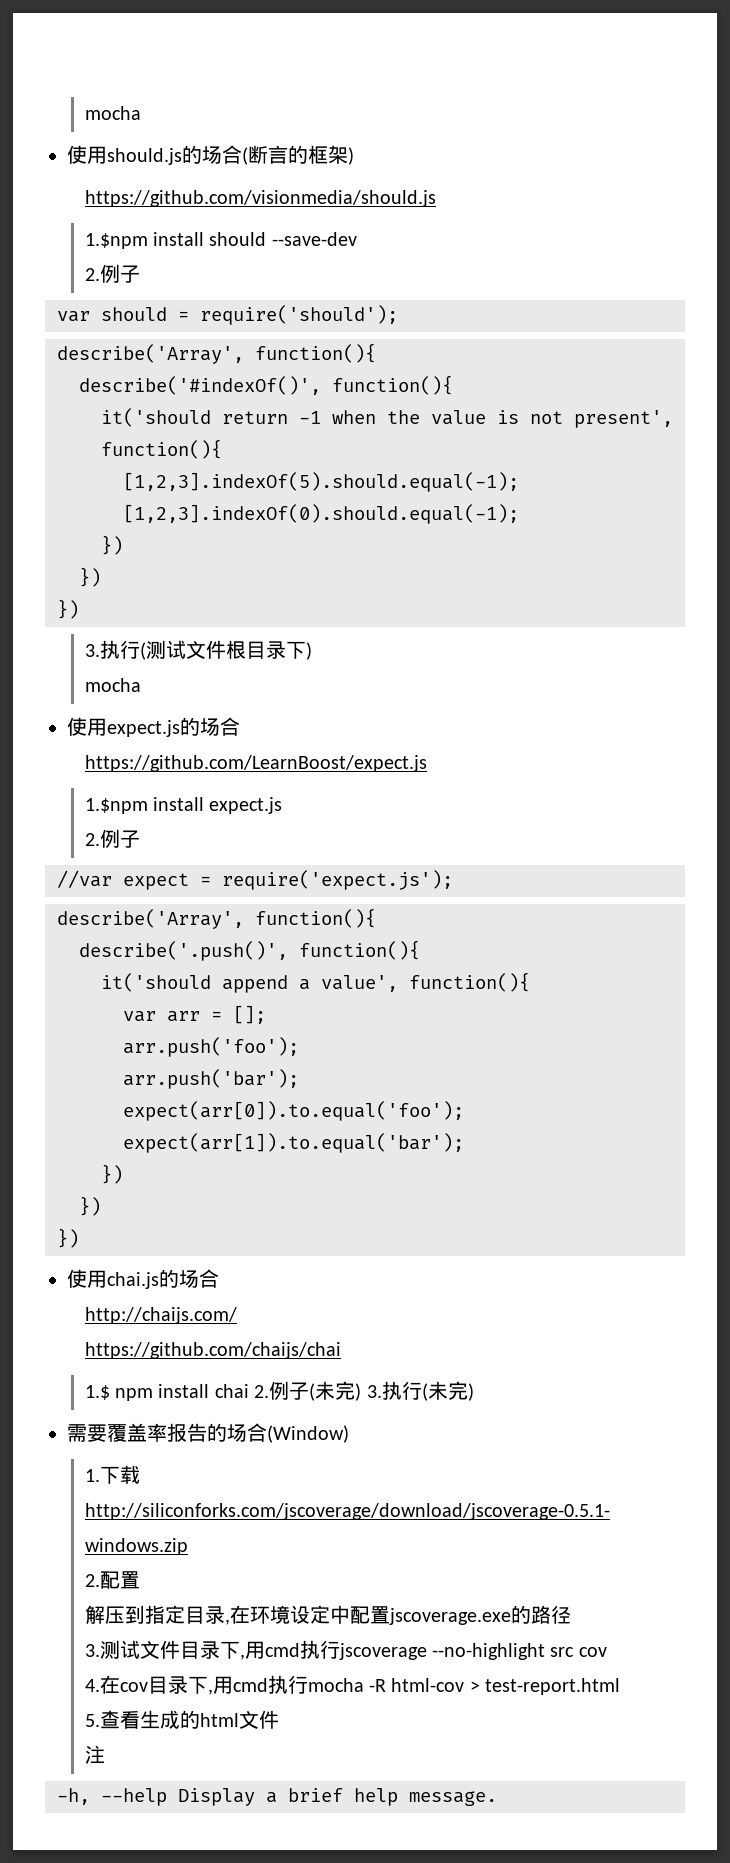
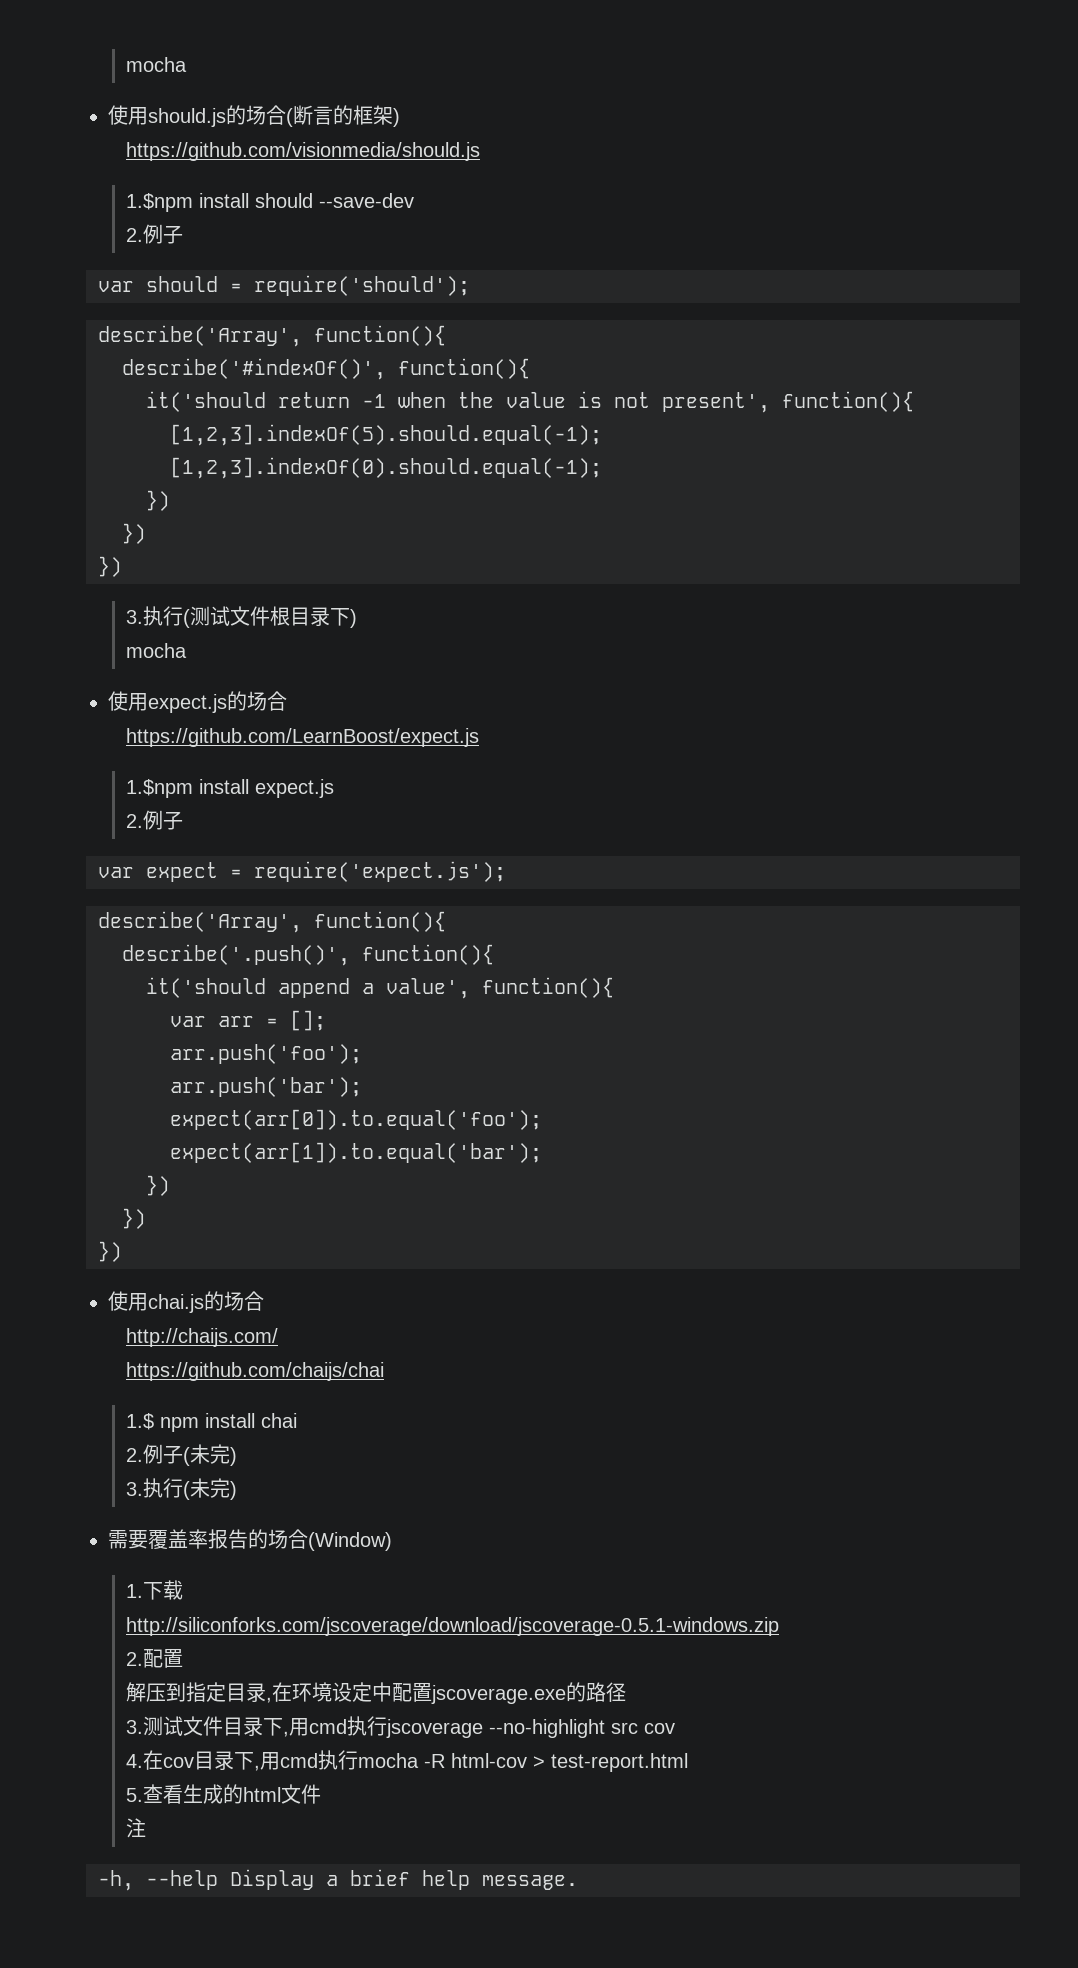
- //var expect = require('expect.js');
+ var expect = require('expect.js');
- 1.$ npm install chai 2.例子(未完) 3.执行(未完)
+ 1.$ npm install chai
+ 2.例子(未完)
+ 3.执行(未完)

